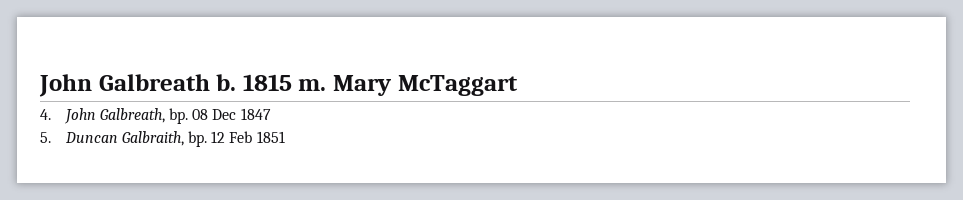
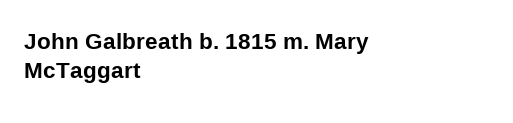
- 4. John Galbreath, bp. 08 Dec 1847
- 5. Duncan Galbraith, bp. 12 Feb 1851

